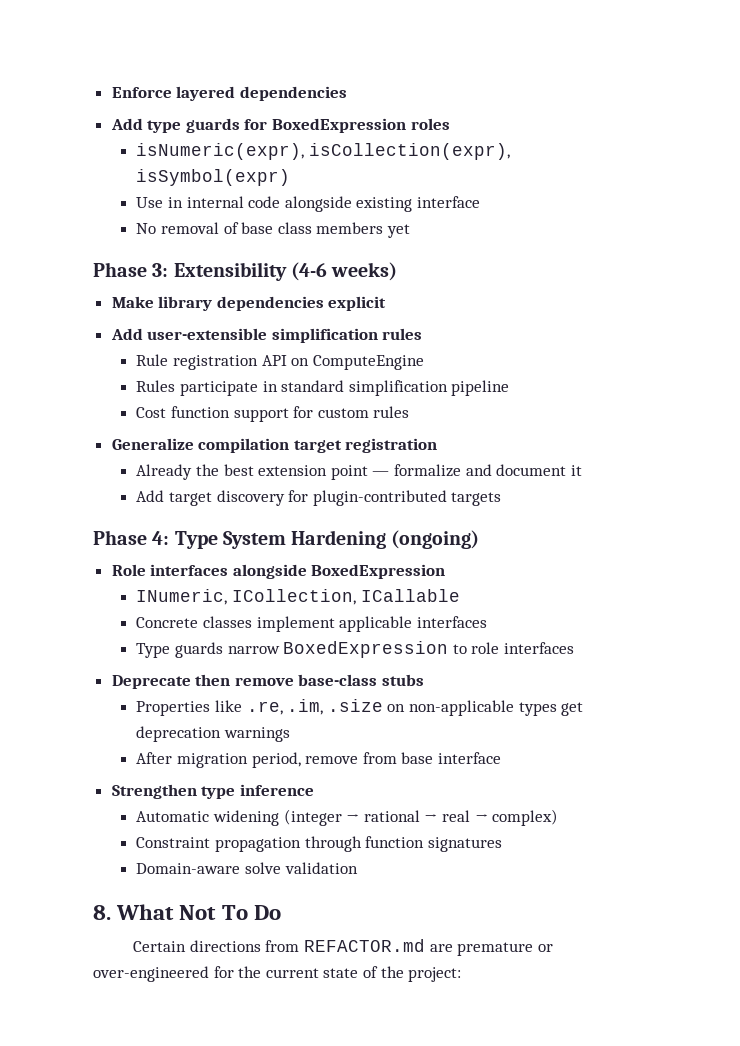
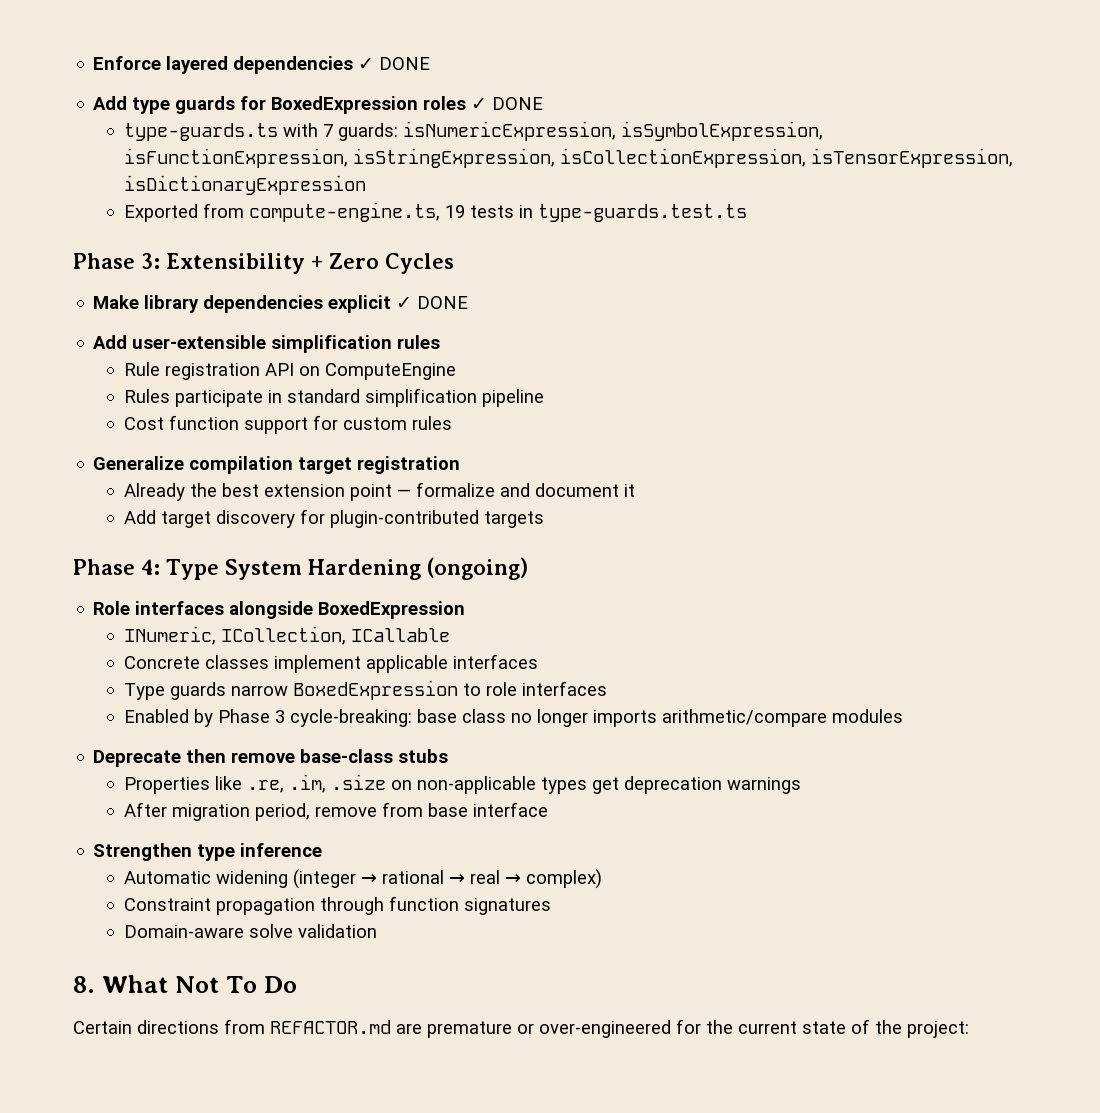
- Enforce layered dependencies
+ Enforce layered dependencies ✓ DONE
- Add type guards for BoxedExpression roles
- isNumeric(expr), isCollection(expr), isSymbol(expr)
- Use in internal code alongside existing interface
- No removal of base class members yet
+ Add type guards for BoxedExpression roles ✓ DONE
+ type-guards.ts with 7 guards: isNumericExpression, isSymbolExpression, isFunctionExpression, isStringExpression, isCollectionExpression, isTensorExpression, isDictionaryExpression
+ Exported from compute-engine.ts, 19 tests in type-guards.test.ts
- Phase 3: Extensibility (4-6 weeks)
+ Phase 3: Extensibility + Zero Cycles
- Make library dependencies explicit
+ Make library dependencies explicit ✓ DONE
+ Enabled by Phase 3 cycle-breaking: base class no longer imports arithmetic/compare modules

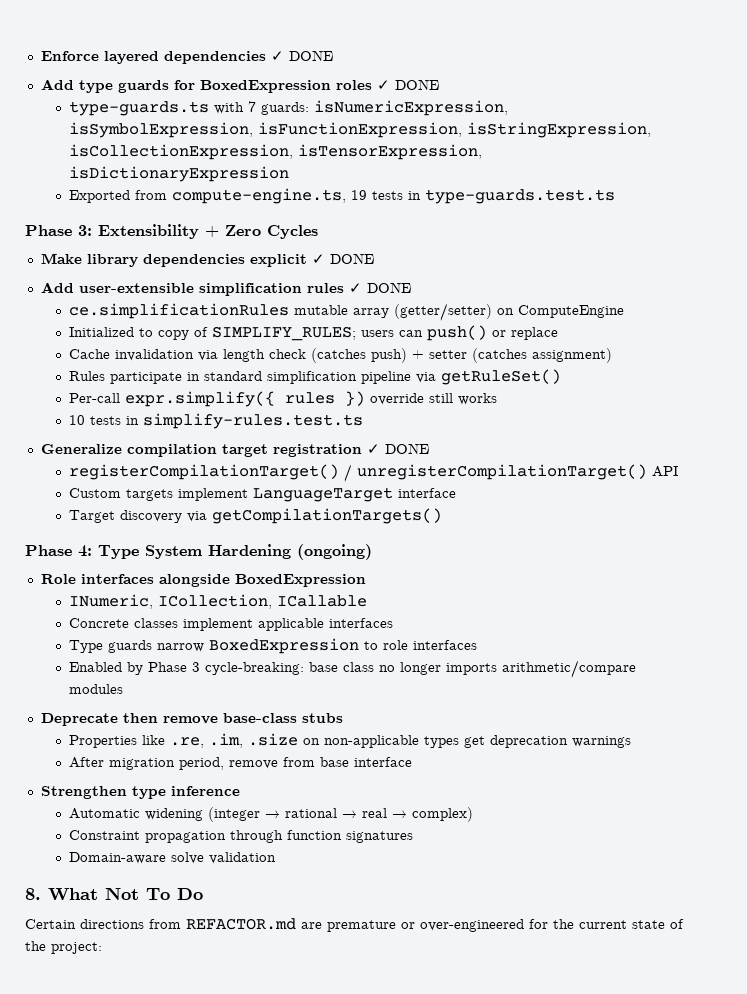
- Add user-extensible simplification rules
- Rule registration API on ComputeEngine
+ Add user-extensible simplification rules ✓ DONE
+ ce.simplificationRules mutable array (getter/setter) on ComputeEngine
+ Initialized to copy of SIMPLIFY_RULES; users can push() or replace
+ Cache invalidation via length check (catches push) + setter (catches assignment)
- Rules participate in standard simplification pipeline
- Cost function support for custom rules
- Generalize compilation target registration
- Already the best extension point — formalize and document it
- Add target discovery for plugin-contributed targets
+ Rules participate in standard simplification pipeline via getRuleSet()
+ Per-call expr.simplify({ rules }) override still works
+ 10 tests in simplify-rules.test.ts
+ Generalize compilation target registration ✓ DONE
+ registerCompilationTarget() / unregisterCompilationTarget() API
+ Custom targets implement LanguageTarget interface
+ Target discovery via getCompilationTargets()

